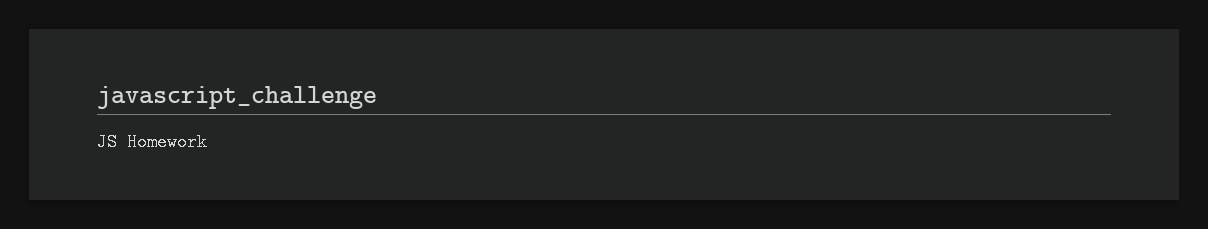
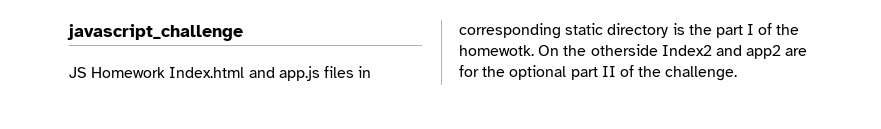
- JS Homework
+ JS Homework Index.html and app.js files in corresponding static directory is the part I of the homewotk. On the otherside Index2 and app2 are for the optional part II of the challenge.

